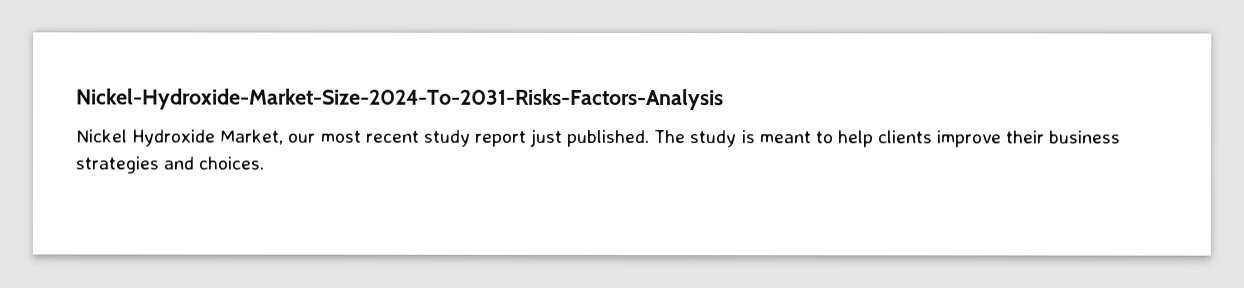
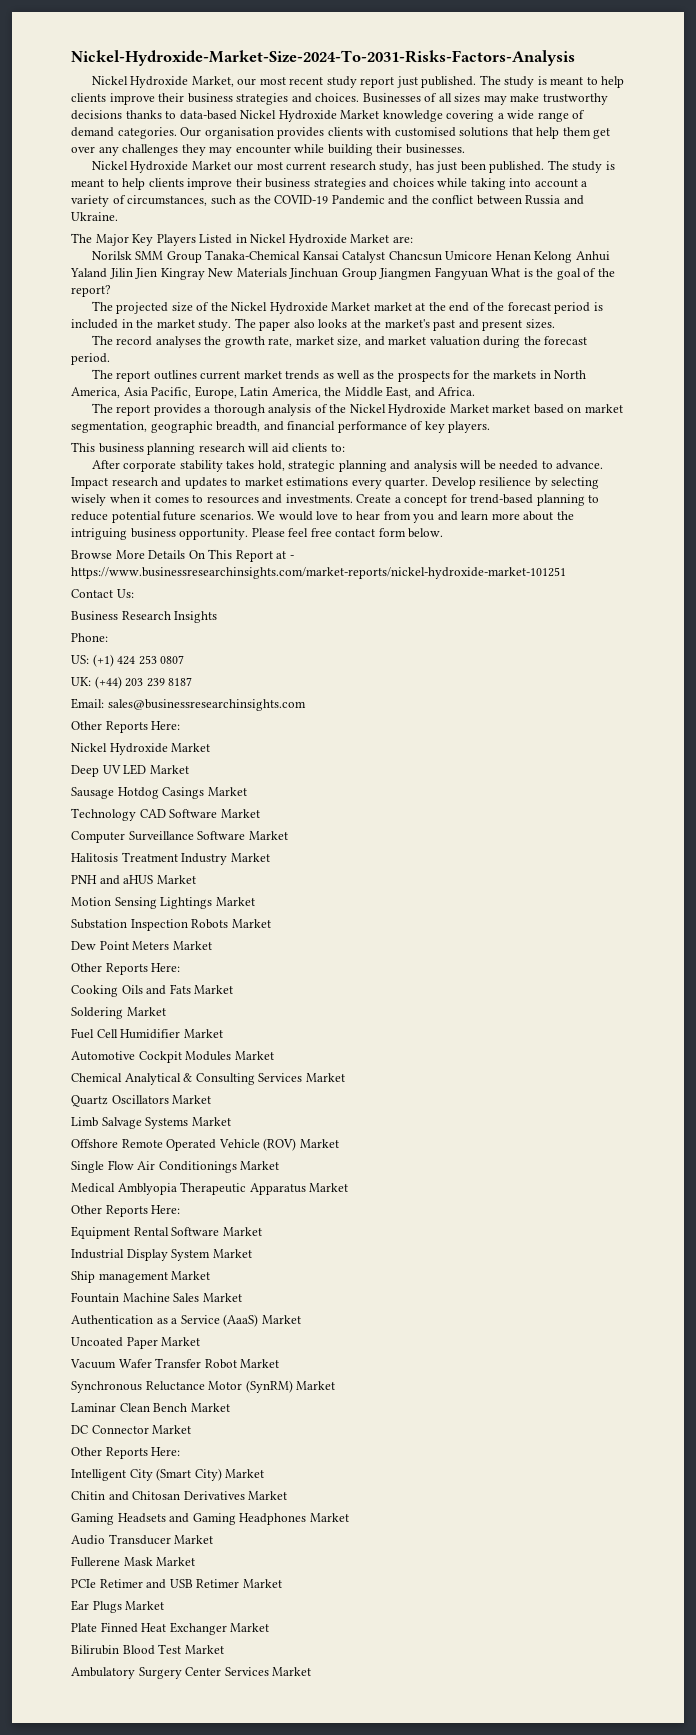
+ Businesses of all sizes may make trustworthy decisions thanks to data-based Nickel Hydroxide Market knowledge covering a wide range of demand categories. Our organisation provides clients with customised solutions that help them get over any challenges they may encounter while building their businesses.
+ Nickel Hydroxide Market our most current research study, has just been published. The study is meant to help clients improve their business strategies and choices while taking into account a variety of circumstances, such as the COVID-19 Pandemic and the conflict between Russia and Ukraine.
+ The Major Key Players Listed in Nickel Hydroxide Market are:
+ Norilsk SMM Group Tanaka-Chemical Kansai Catalyst Chancsun Umicore Henan Kelong Anhui Yaland Jilin Jien Kingray New Materials Jinchuan Group Jiangmen Fangyuan What is the goal of the report?
+ The projected size of the Nickel Hydroxide Market market at the end of the forecast period is included in the market study. The paper also looks at the market's past and present sizes.
+ The record analyses the growth rate, market size, and market valuation during the forecast period.
+ The report outlines current market trends as well as the prospects for the markets in North America, Asia Pacific, Europe, Latin America, the Middle East, and Africa.
+ The report provides a thorough analysis of the Nickel Hydroxide Market market based on market segmentation, geographic breadth, and financial performance of key players.
+ This business planning research will aid clients to:
+ After corporate stability takes hold, strategic planning and analysis will be needed to advance. Impact research and updates to market estimations every quarter. Develop resilience by selecting wisely when it comes to resources and investments. Create a concept for trend-based planning to reduce potential future scenarios. We would love to hear from you and learn more about the intriguing business opportunity. Please feel free contact form below.
+ Browse More Details On This Report at - https://www.businessresearchinsights.com/market-reports/nickel-hydroxide-market-101251
+ Contact Us:
+ Business Research Insights
+ Phone:
+ US: (+1) 424 253 0807
+ UK: (+44) 203 239 8187
+ Email: sales@businessresearchinsights.com
+ Other Reports Here:
+ Nickel Hydroxide Market
+ Deep UV LED Market
+ Sausage Hotdog Casings Market
+ Technology CAD Software Market
+ Computer Surveillance Software Market
+ Halitosis Treatment Industry Market
+ PNH and aHUS Market
+ Motion Sensing Lightings Market
+ Substation Inspection Robots Market
+ Dew Point Meters Market
+ Other Reports Here:
+ Cooking Oils and Fats Market
+ Soldering Market
+ Fuel Cell Humidifier Market
+ Automotive Cockpit Modules Market
+ Chemical Analytical & Consulting Services Market
+ Quartz Oscillators Market
+ Limb Salvage Systems Market
+ Offshore Remote Operated Vehicle (ROV) Market
+ Single Flow Air Conditionings Market
+ Medical Amblyopia Therapeutic Apparatus Market
+ Other Reports Here:
+ Equipment Rental Software Market
+ Industrial Display System Market
+ Ship management Market
+ Fountain Machine Sales Market
+ Authentication as a Service (AaaS) Market
+ Uncoated Paper Market
+ Vacuum Wafer Transfer Robot Market
+ Synchronous Reluctance Motor (SynRM) Market
+ Laminar Clean Bench Market
+ DC Connector Market
+ Other Reports Here:
+ Intelligent City (Smart City) Market
+ Chitin and Chitosan Derivatives Market
+ Gaming Headsets and Gaming Headphones Market
+ Audio Transducer Market
+ Fullerene Mask Market
+ PCIe Retimer and USB Retimer Market
+ Ear Plugs Market
+ Plate Finned Heat Exchanger Market
+ Bilirubin Blood Test Market
+ Ambulatory Surgery Center Services Market

